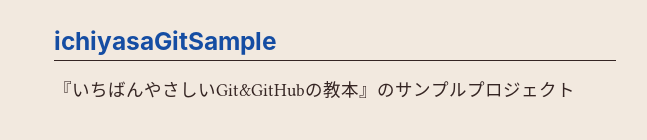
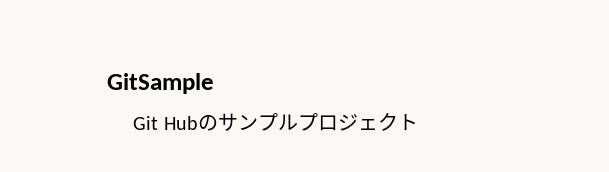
- ichiyasaGitSample
- 『いちばんやさしいGit&GitHubの教本』のサンプルプロジェクト
+ GitSample
+ Git Hubのサンプルプロジェクト

